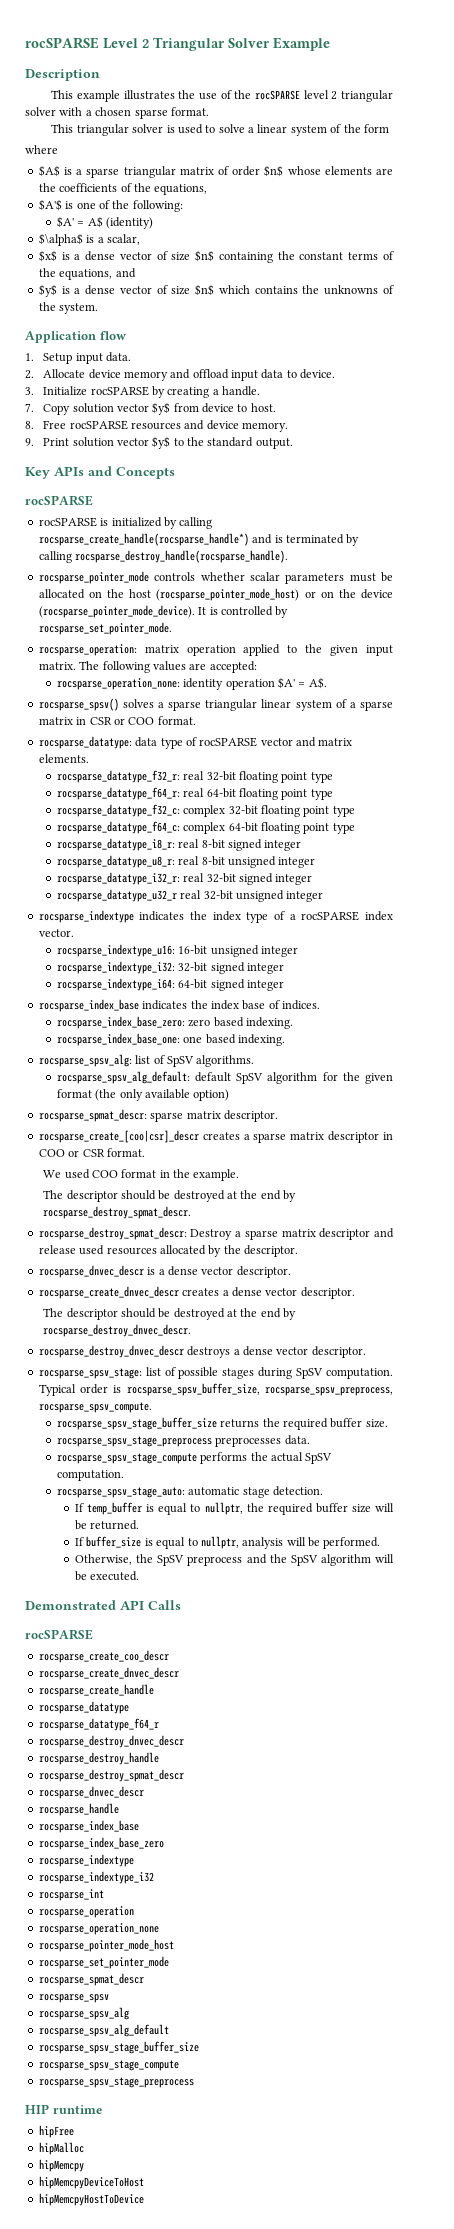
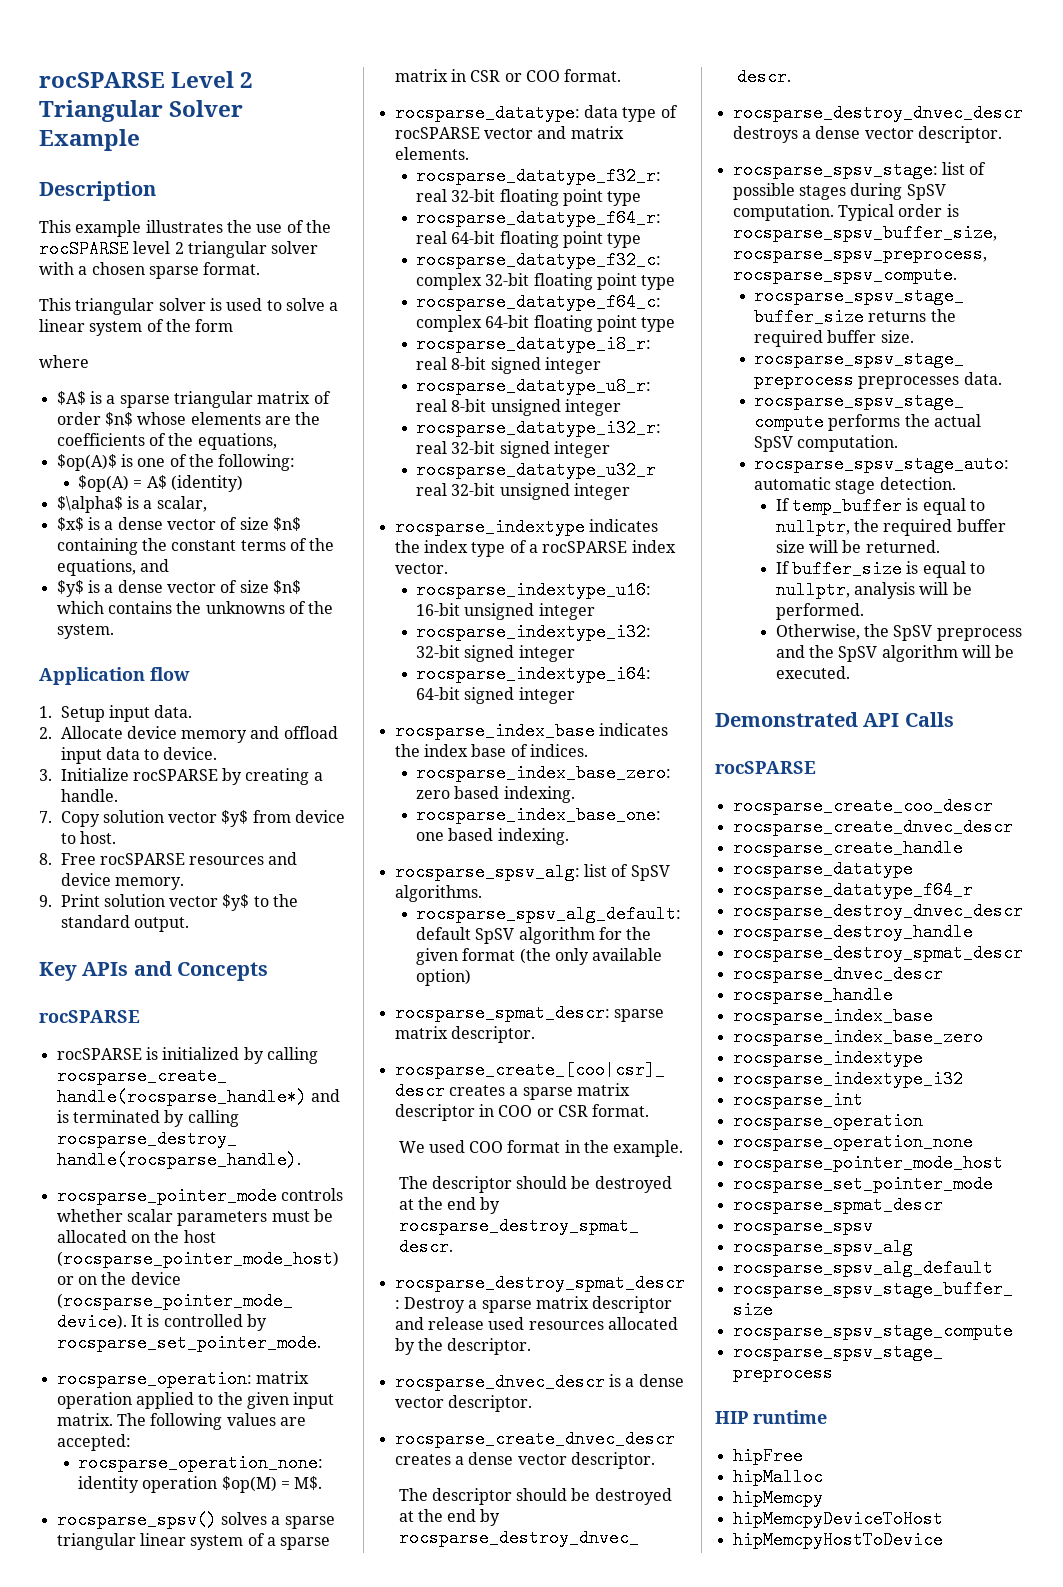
- $A'$ is one of the following:
+ $op(A)$ is one of the following:
- $A' = A$ (identity)
+ $op(A) = A$ (identity)
- rocsparse_operation_none: identity operation $A' = A$.
+ rocsparse_operation_none: identity operation $op(M) = M$.

